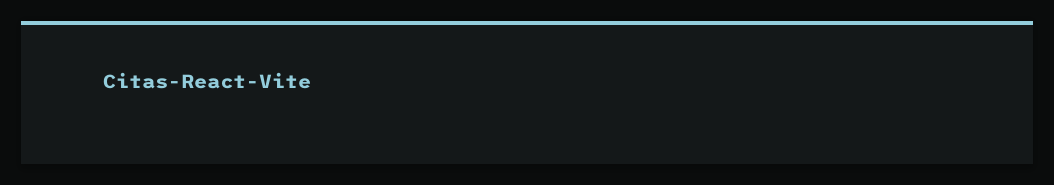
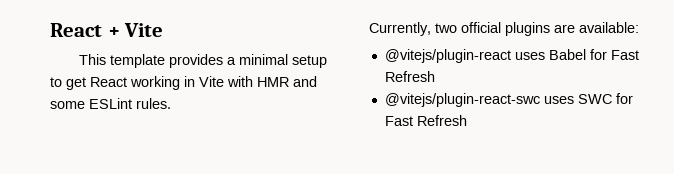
- Citas-React-Vite
+ React + Vite
+ This template provides a minimal setup to get React working in Vite with HMR and some ESLint rules.
+ Currently, two official plugins are available:
+ @vitejs/plugin-react uses Babel for Fast Refresh
+ @vitejs/plugin-react-swc uses SWC for Fast Refresh

